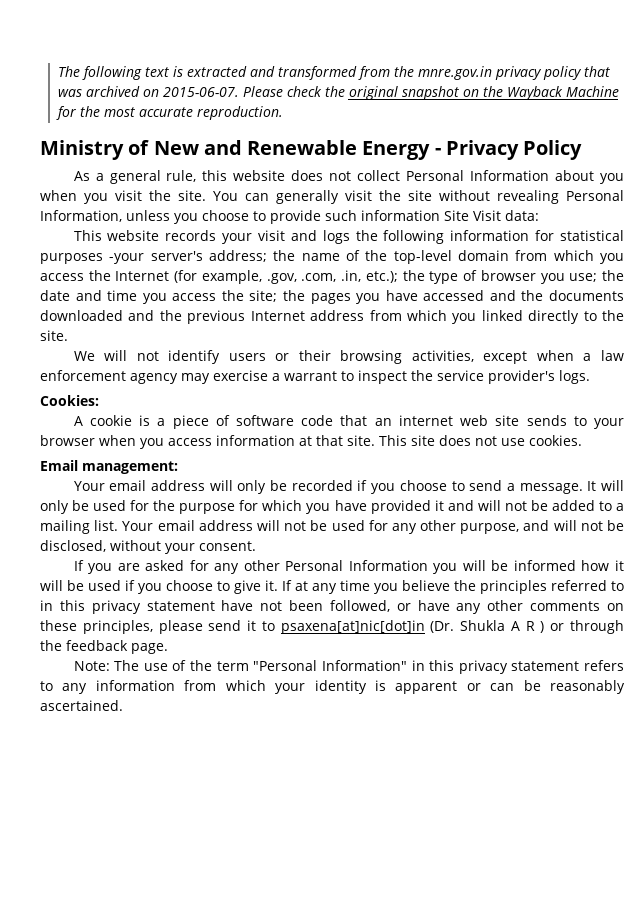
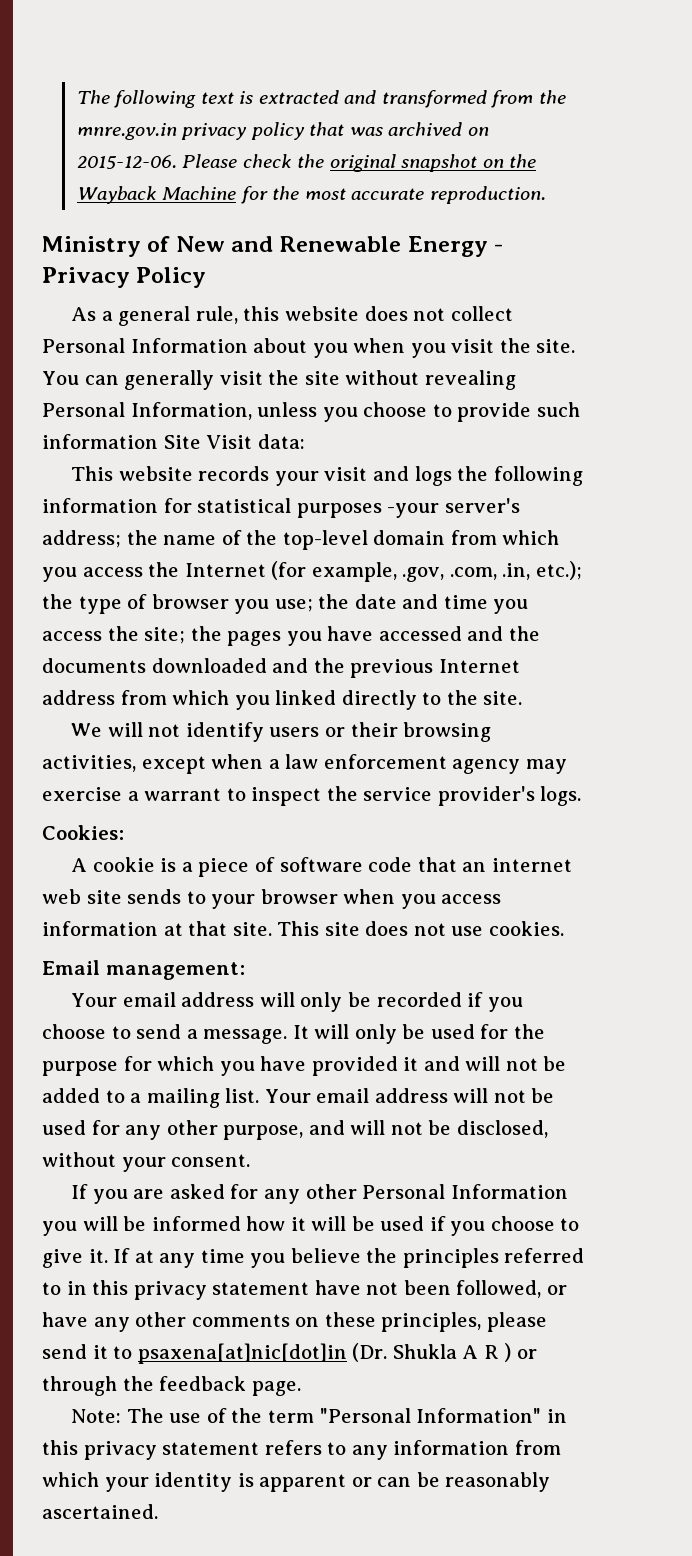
- The following text is extracted and transformed from the mnre.gov.in privacy policy that was archived on 2015-06-07.
+ The following text is extracted and transformed from the mnre.gov.in privacy policy that was archived on 2015-12-06.

